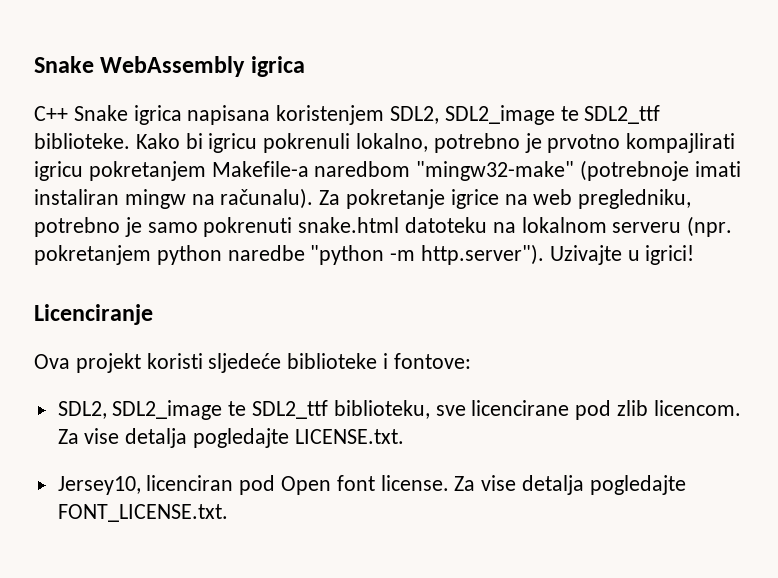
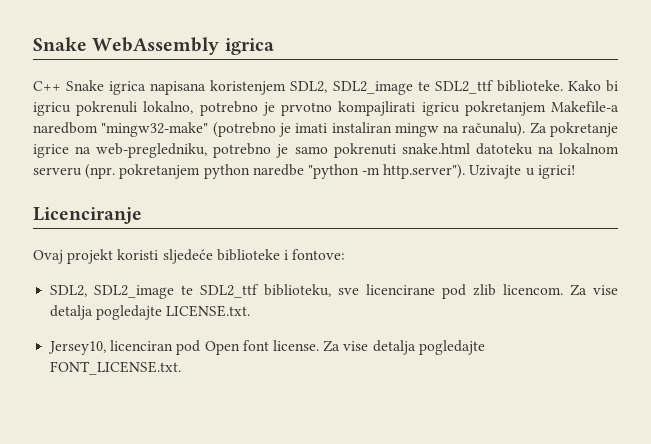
- Kako bi igricu pokrenuli lokalno, potrebno je prvotno kompajlirati igricu pokretanjem Makefile-a naredbom "mingw32-make" (potrebnoje imati instaliran mingw na računalu).
+ Kako bi igricu pokrenuli lokalno, potrebno je prvotno kompajlirati igricu pokretanjem Makefile-a naredbom "mingw32-make" (potrebno je imati instaliran mingw na računalu).
- Za pokretanje igrice na web pregledniku, potrebno je samo pokrenuti snake.html datoteku na lokalnom serveru (npr. pokretanjem python naredbe "python -m http.server"). Uzivajte u igrici!
+ Za pokretanje igrice na web-pregledniku, potrebno je samo pokrenuti snake.html datoteku na lokalnom serveru (npr. pokretanjem python naredbe "python -m http.server"). Uzivajte u igrici!
- Ova projekt koristi sljedeće biblioteke i fontove:
+ Ovaj projekt koristi sljedeće biblioteke i fontove:

